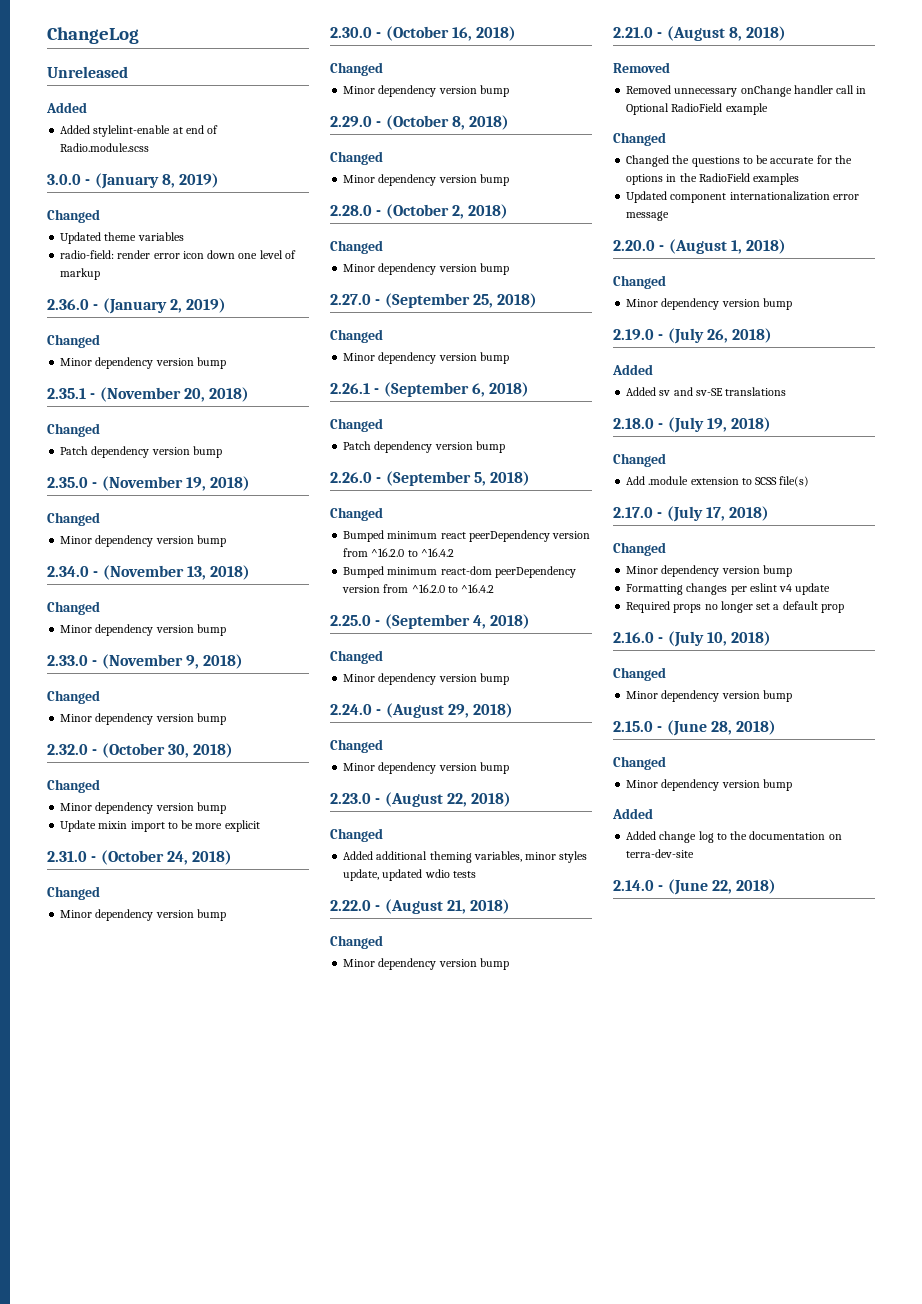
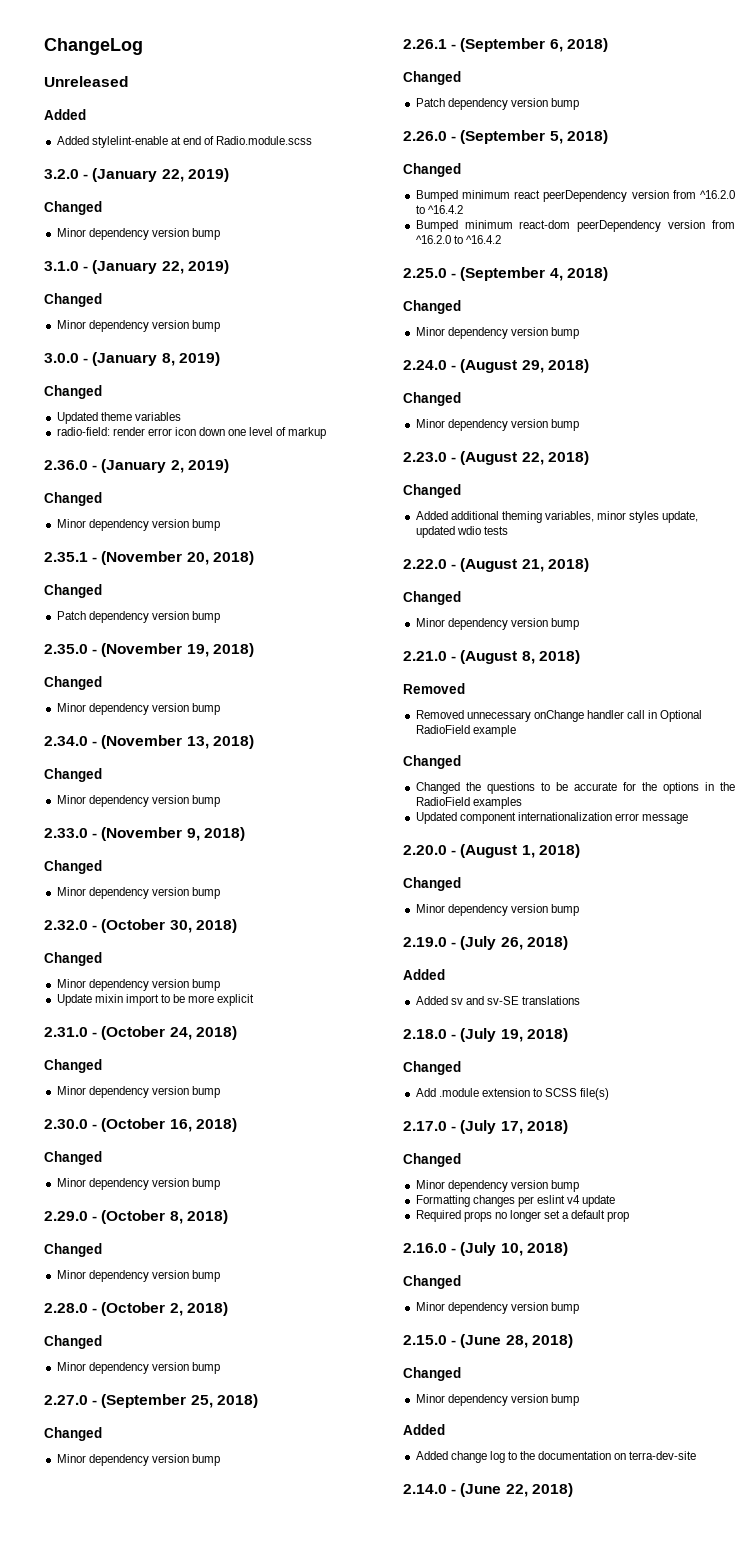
+ 3.2.0 - (January 22, 2019)
+ Changed
+ Minor dependency version bump
+ 3.1.0 - (January 22, 2019)
+ Changed
+ Minor dependency version bump

